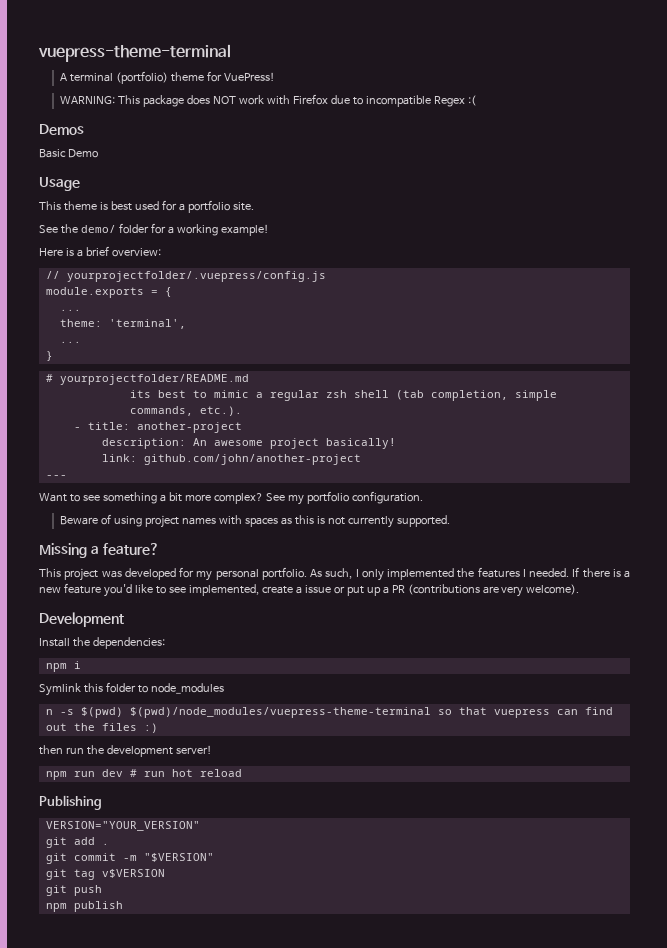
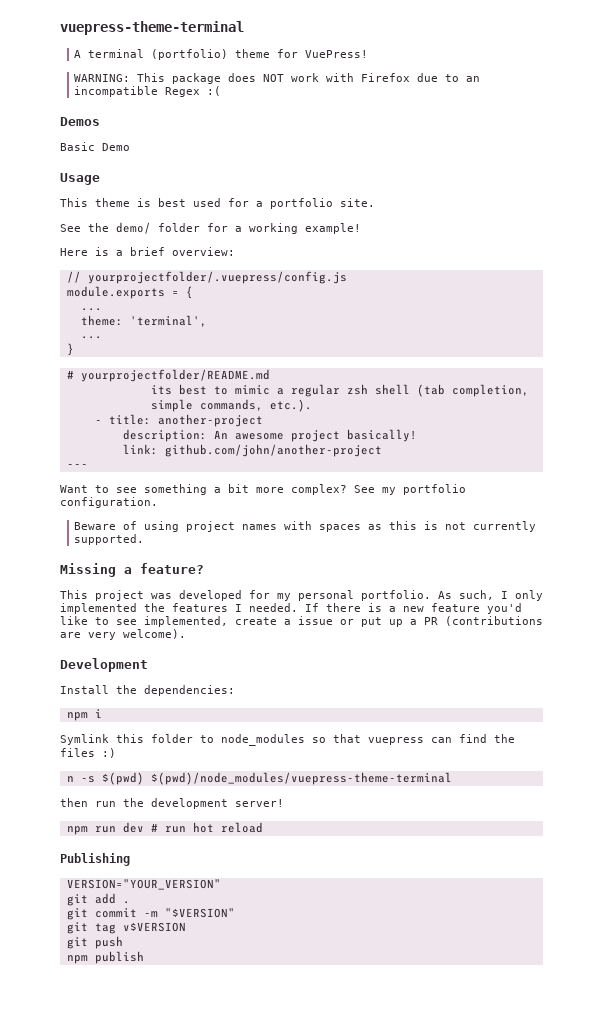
- WARNING: This package does NOT work with Firefox due to incompatible Regex :(
+ WARNING: This package does NOT work with Firefox due to an incompatible Regex :(
- Symlink this folder to node_modules
- n -s $(pwd) $(pwd)/node_modules/vuepress-theme-terminal so that vuepress can find out the files :)
+ Symlink this folder to node_modules so that vuepress can find the files :)
+ n -s $(pwd) $(pwd)/node_modules/vuepress-theme-terminal

